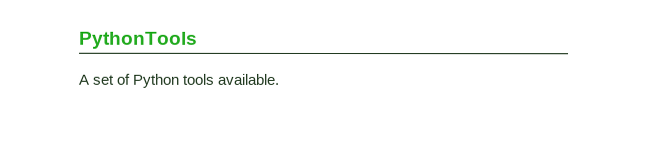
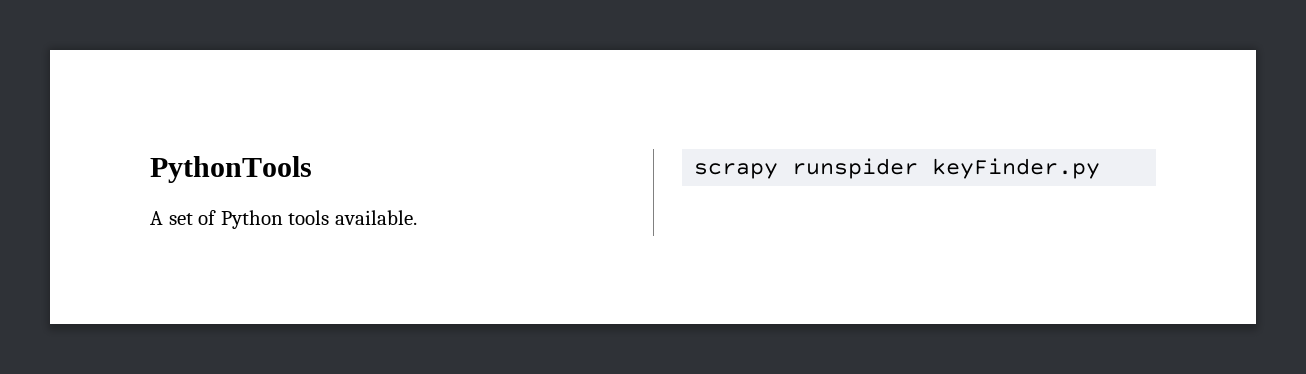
+ scrapy runspider keyFinder.py

